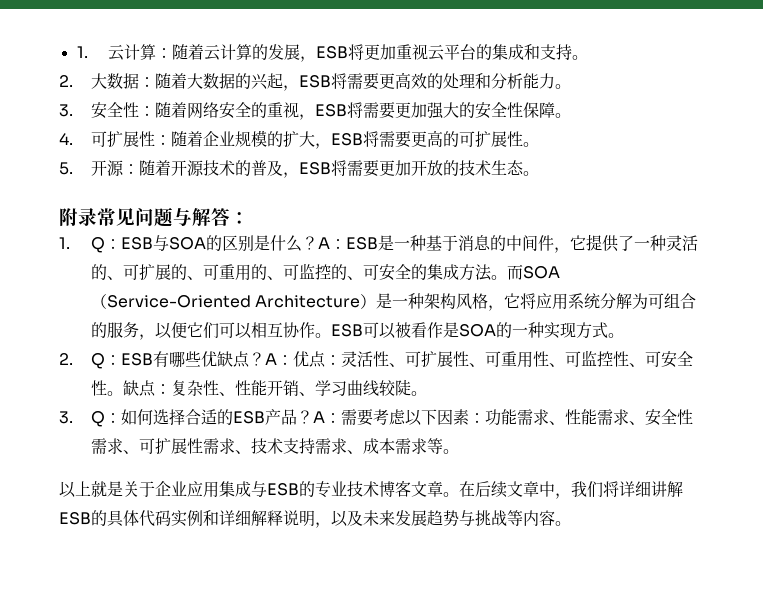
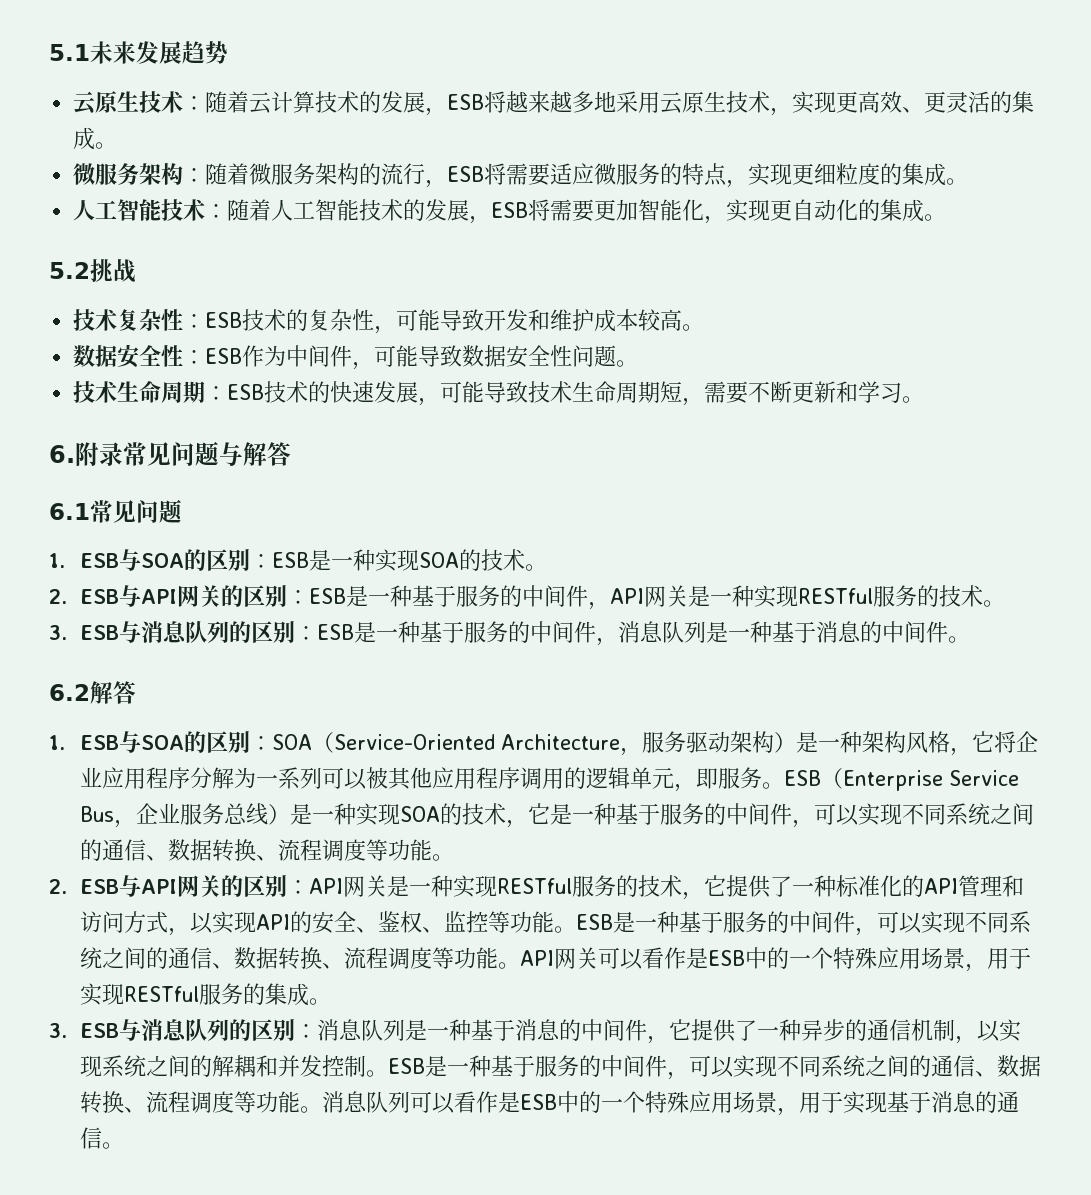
- 1.云计算：随着云计算的发展，ESB将更加重视云平台的集成和支持。
- 2.大数据：随着大数据的兴起，ESB将需要更高效的处理和分析能力。
- 3.安全性：随着网络安全的重视，ESB将需要更加强大的安全性保障。
- 4.可扩展性：随着企业规模的扩大，ESB将需要更高的可扩展性。
- 5.开源：随着开源技术的普及，ESB将需要更加开放的技术生态。
- 附录常见问题与解答：
- 1. Q：ESB与SOA的区别是什么？A：ESB是一种基于消息的中间件，它提供了一种灵活的、可扩展的、可重用的、可监控的、可安全的集成方法。而SOA（Service-Oriented Architecture）是一种架构风格，它将应用系统分解为可组合的服务，以便它们可以相互协作。ESB可以被看作是SOA的一种实现方式。
- 2. Q：ESB有哪些优缺点？A：优点：灵活性、可扩展性、可重用性、可监控性、可安全性。缺点：复杂性、性能开销、学习曲线较陡。
- 3. Q：如何选择合适的ESB产品？A：需要考虑以下因素：功能需求、性能需求、安全性需求、可扩展性需求、技术支持需求、成本需求等。
- 以上就是关于企业应用集成与ESB的专业技术博客文章。在后续文章中，我们将详细讲解ESB的具体代码实例和详细解释说明，以及未来发展趋势与挑战等内容。
+ 5.1未来发展趋势
+ 云原生技术：随着云计算技术的发展，ESB将越来越多地采用云原生技术，实现更高效、更灵活的集成。
+ 微服务架构：随着微服务架构的流行，ESB将需要适应微服务的特点，实现更细粒度的集成。
+ 人工智能技术：随着人工智能技术的发展，ESB将需要更加智能化，实现更自动化的集成。
+ 5.2挑战
+ 技术复杂性：ESB技术的复杂性，可能导致开发和维护成本较高。
+ 数据安全性：ESB作为中间件，可能导致数据安全性问题。
+ 技术生命周期：ESB技术的快速发展，可能导致技术生命周期短，需要不断更新和学习。
+ 6.附录常见问题与解答
+ 6.1常见问题
+ 1. ESB与SOA的区别：ESB是一种实现SOA的技术。
+ 2. ESB与API网关的区别：ESB是一种基于服务的中间件，API网关是一种实现RESTful服务的技术。
+ 3. ESB与消息队列的区别：ESB是一种基于服务的中间件，消息队列是一种基于消息的中间件。
+ 6.2解答
+ 1. ESB与SOA的区别：SOA（Service-Oriented Architecture，服务驱动架构）是一种架构风格，它将企业应用程序分解为一系列可以被其他应用程序调用的逻辑单元，即服务。ESB（Enterprise Service Bus，企业服务总线）是一种实现SOA的技术，它是一种基于服务的中间件，可以实现不同系统之间的通信、数据转换、流程调度等功能。
+ 2. ESB与API网关的区别：API网关是一种实现RESTful服务的技术，它提供了一种标准化的API管理和访问方式，以实现API的安全、鉴权、监控等功能。ESB是一种基于服务的中间件，可以实现不同系统之间的通信、数据转换、流程调度等功能。API网关可以看作是ESB中的一个特殊应用场景，用于实现RESTful服务的集成。
+ 3. ESB与消息队列的区别：消息队列是一种基于消息的中间件，它提供了一种异步的通信机制，以实现系统之间的解耦和并发控制。ESB是一种基于服务的中间件，可以实现不同系统之间的通信、数据转换、流程调度等功能。消息队列可以看作是ESB中的一个特殊应用场景，用于实现基于消息的通信。

